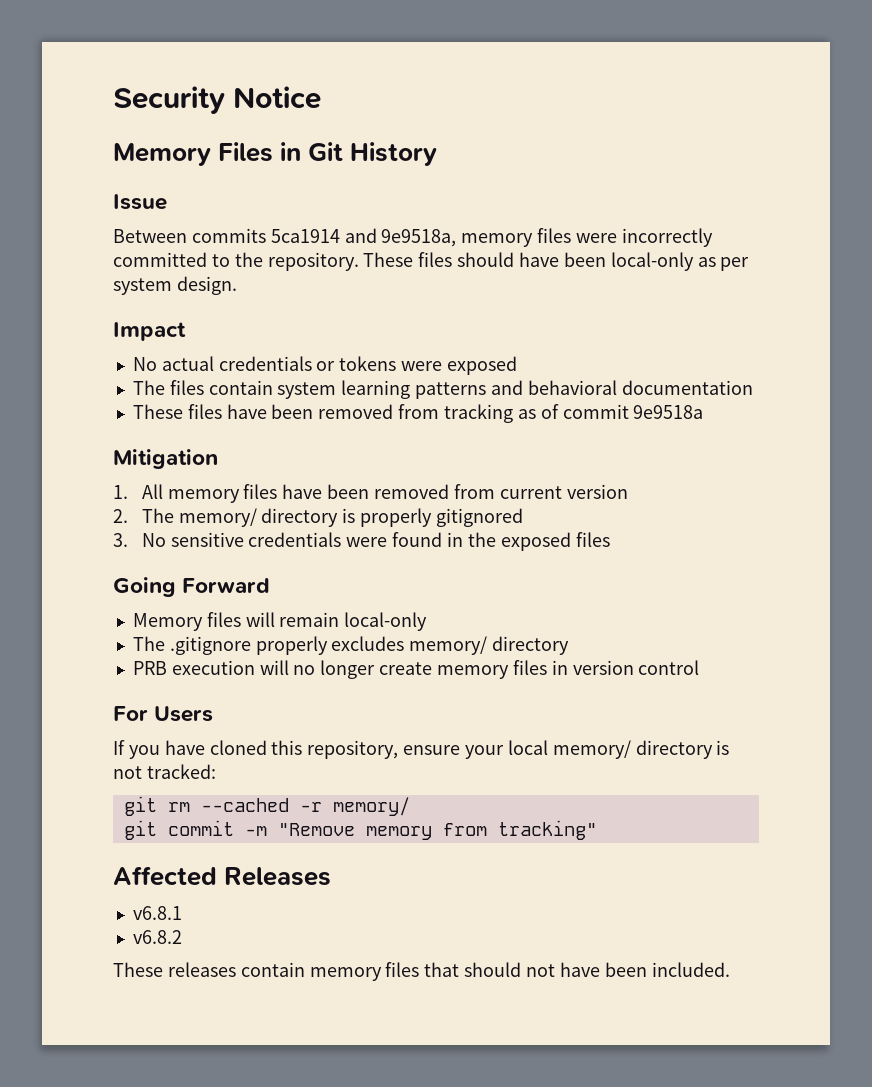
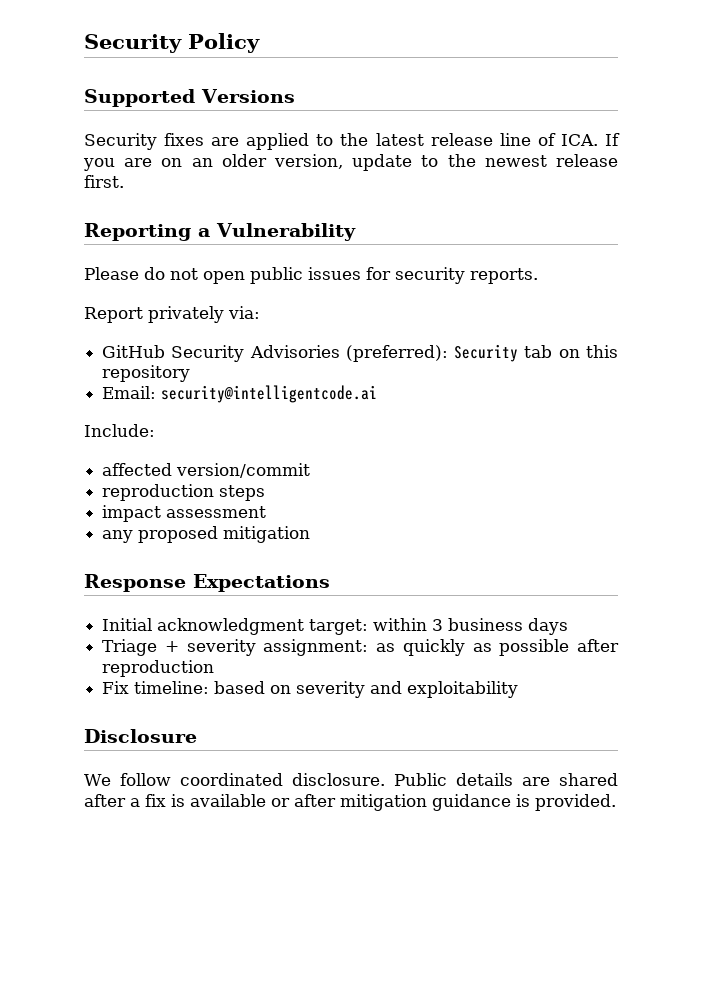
- Security Notice
- Memory Files in Git History
- Issue
- Between commits 5ca1914 and 9e9518a, memory files were incorrectly committed to the repository. These files should have been local-only as per system design.
- Impact
- No actual credentials or tokens were exposed
- The files contain system learning patterns and behavioral documentation
- These files have been removed from tracking as of commit 9e9518a
- Mitigation
- 1. All memory files have been removed from current version
- 2. The memory/ directory is properly gitignored
- 3. No sensitive credentials were found in the exposed files
- Going Forward
- Memory files will remain local-only
- The .gitignore properly excludes memory/ directory
- PRB execution will no longer create memory files in version control
- For Users
- If you have cloned this repository, ensure your local memory/ directory is not tracked:
- git rm --cached -r memory/
- git commit -m "Remove memory from tracking"
- Affected Releases
- v6.8.1
- v6.8.2
- These releases contain memory files that should not have been included.
+ Security Policy
+ Supported Versions
+ Security fixes are applied to the latest release line of ICA. If you are on an older version, update to the newest release first.
+ Reporting a Vulnerability
+ Please do not open public issues for security reports.
+ Report privately via:
+ GitHub Security Advisories (preferred): Security tab on this repository
+ Email: security@intelligentcode.ai
+ Include:
+ affected version/commit
+ reproduction steps
+ impact assessment
+ any proposed mitigation
+ Response Expectations
+ Initial acknowledgment target: within 3 business days
+ Triage + severity assignment: as quickly as possible after reproduction
+ Fix timeline: based on severity and exploitability
+ Disclosure
+ We follow coordinated disclosure. Public details are shared after a fix is available or after mitigation guidance is provided.

